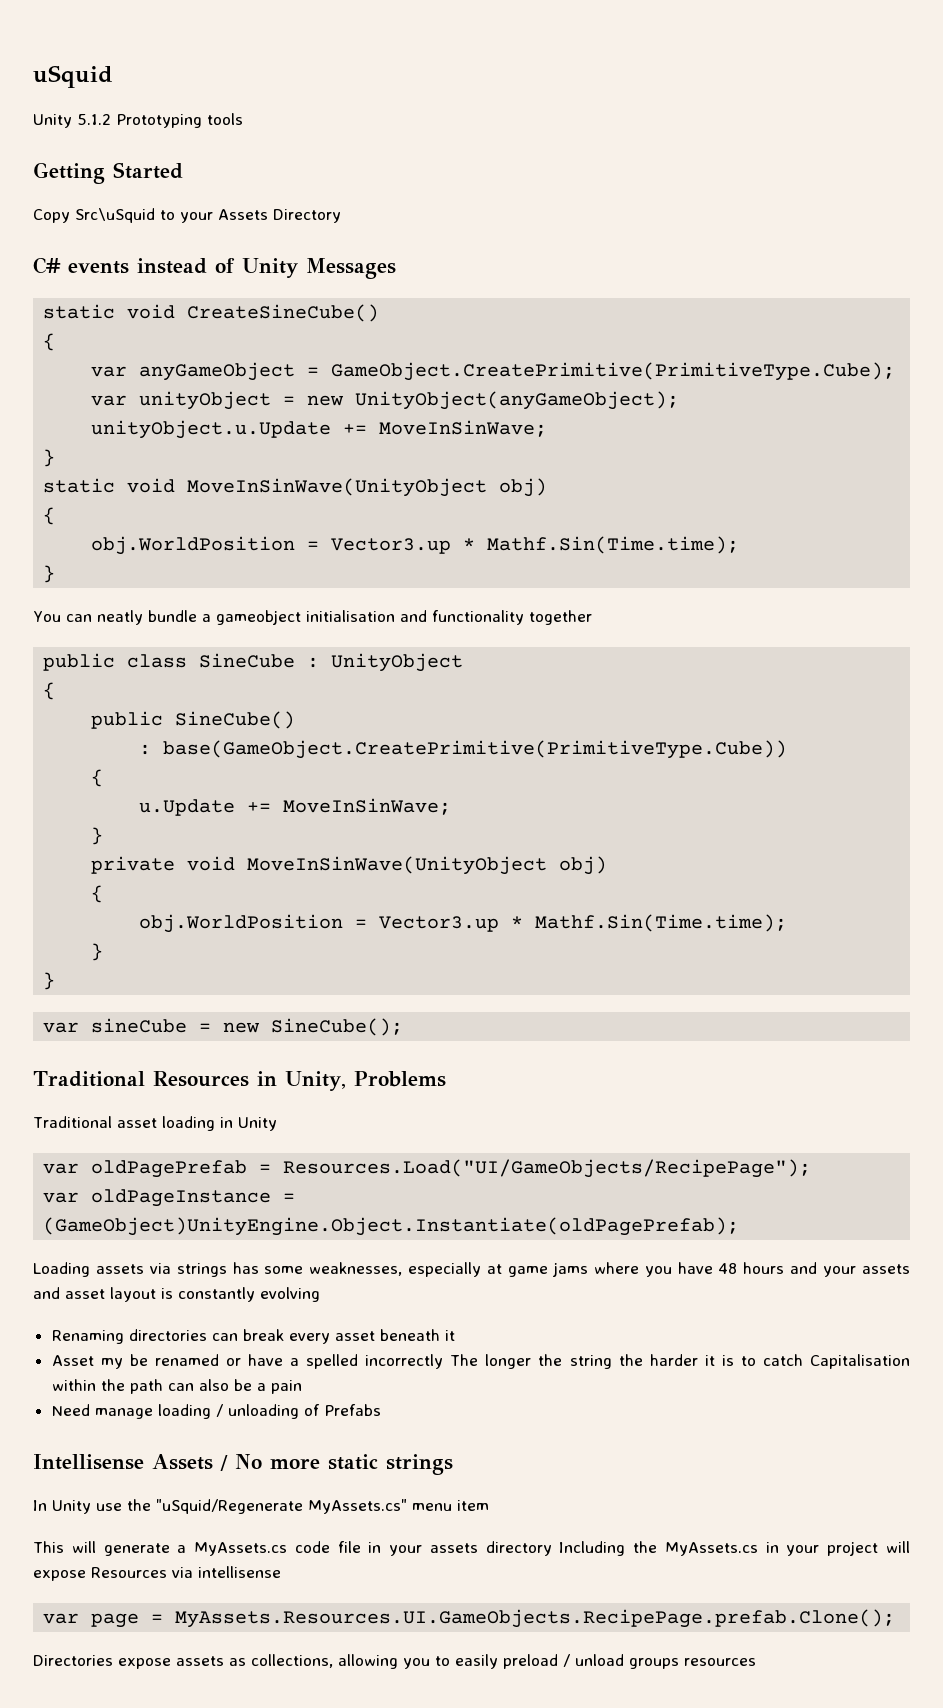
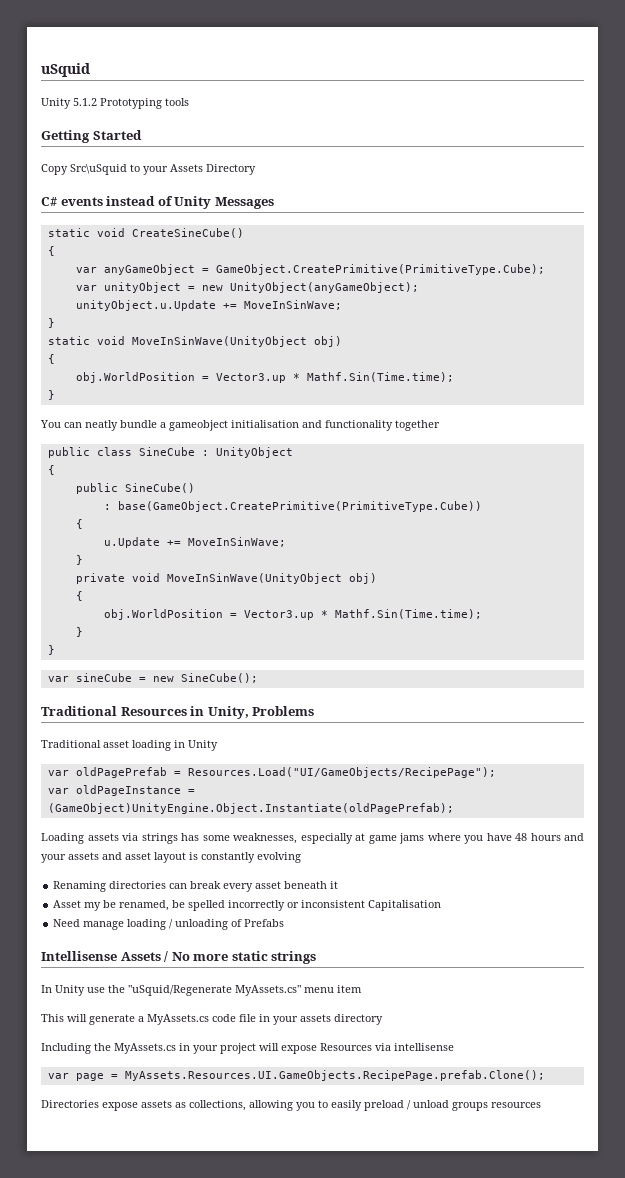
- Asset my be renamed or have a spelled incorrectly The longer the string the harder it is to catch Capitalisation within the path can also be a pain
+ Asset my be renamed, be spelled incorrectly or inconsistent Capitalisation
- This will generate a MyAssets.cs code file in your assets directory Including the MyAssets.cs in your project will expose Resources via intellisense
+ This will generate a MyAssets.cs code file in your assets directory
+ Including the MyAssets.cs in your project will expose Resources via intellisense

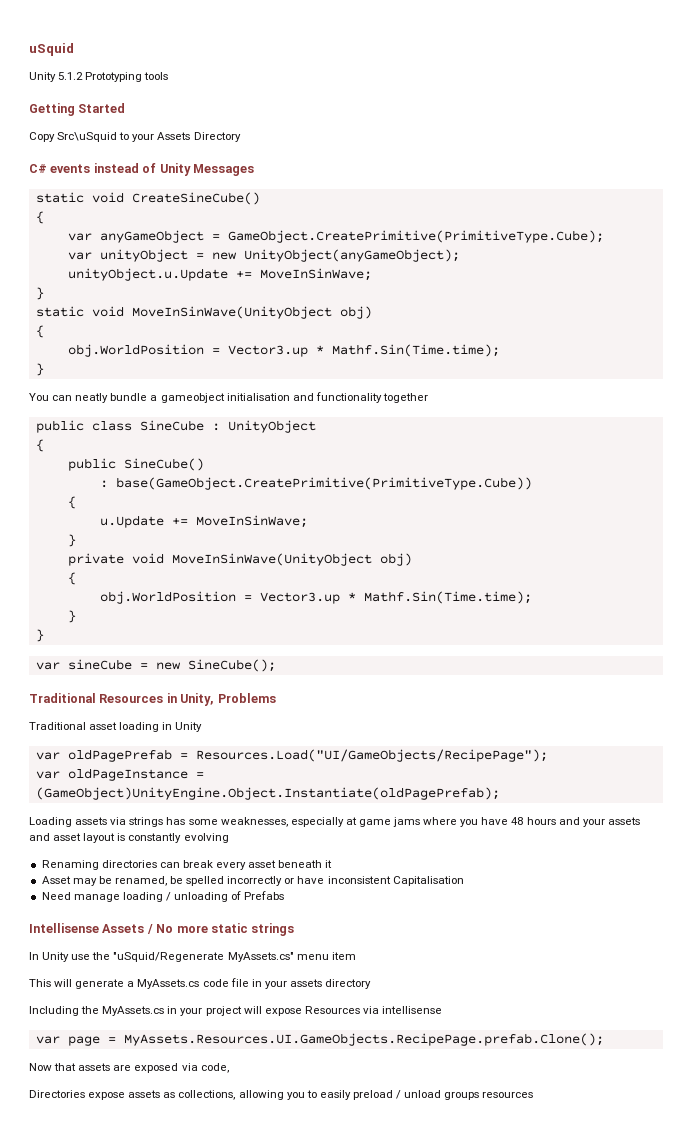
- Asset my be renamed, be spelled incorrectly or inconsistent Capitalisation
+ Asset may be renamed, be spelled incorrectly or have inconsistent Capitalisation
+ Now that assets are exposed via code,

